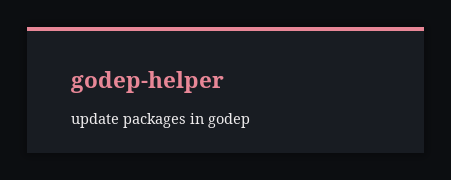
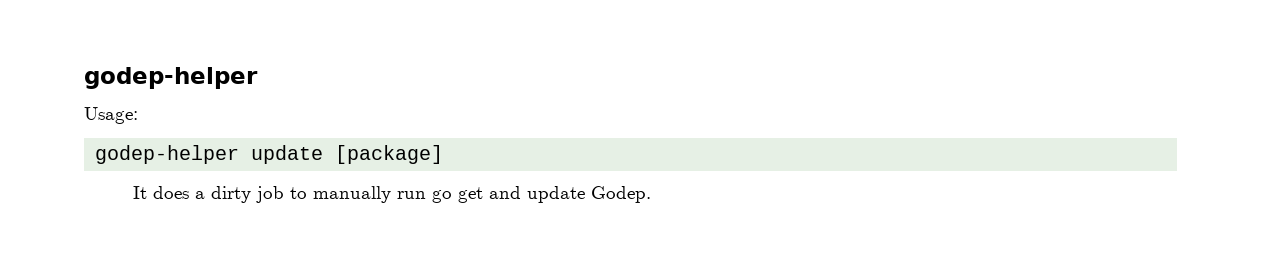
- update packages in godep
+ Usage:
+ godep-helper update [package]
+ It does a dirty job to manually run go get and update Godep.

